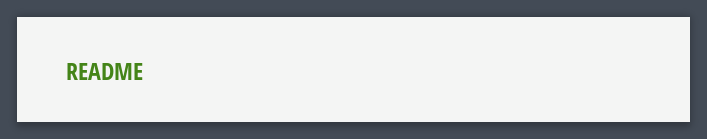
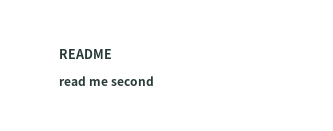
+ read me second

